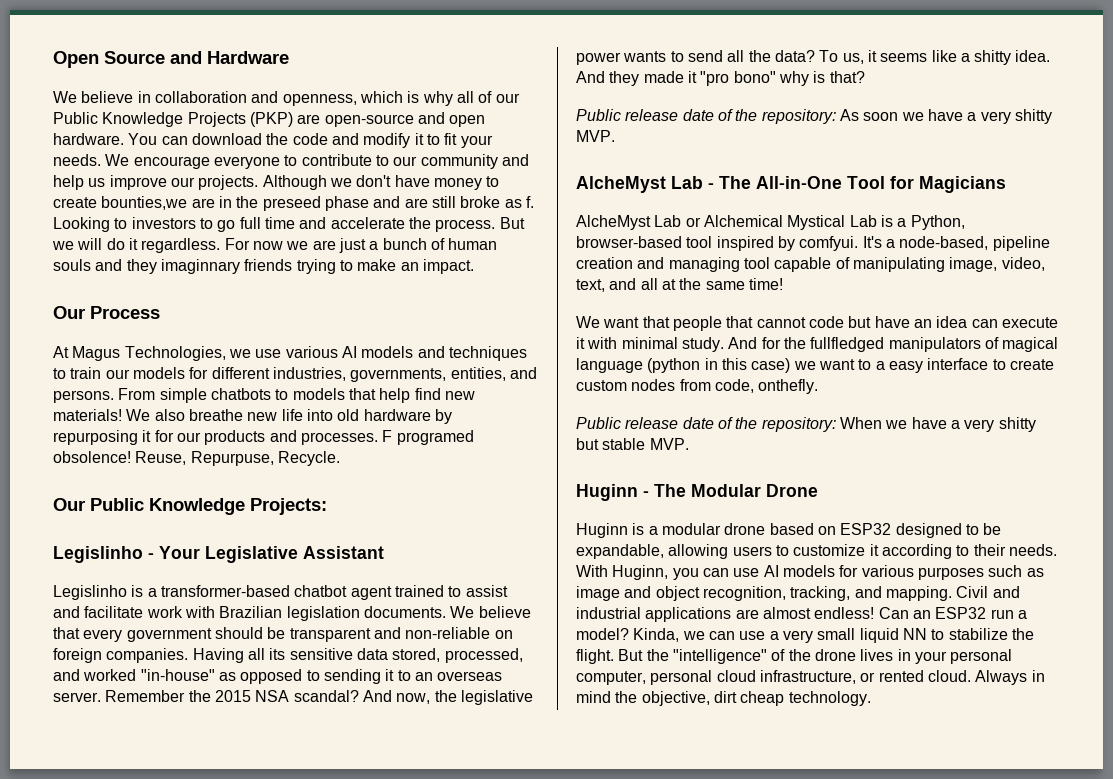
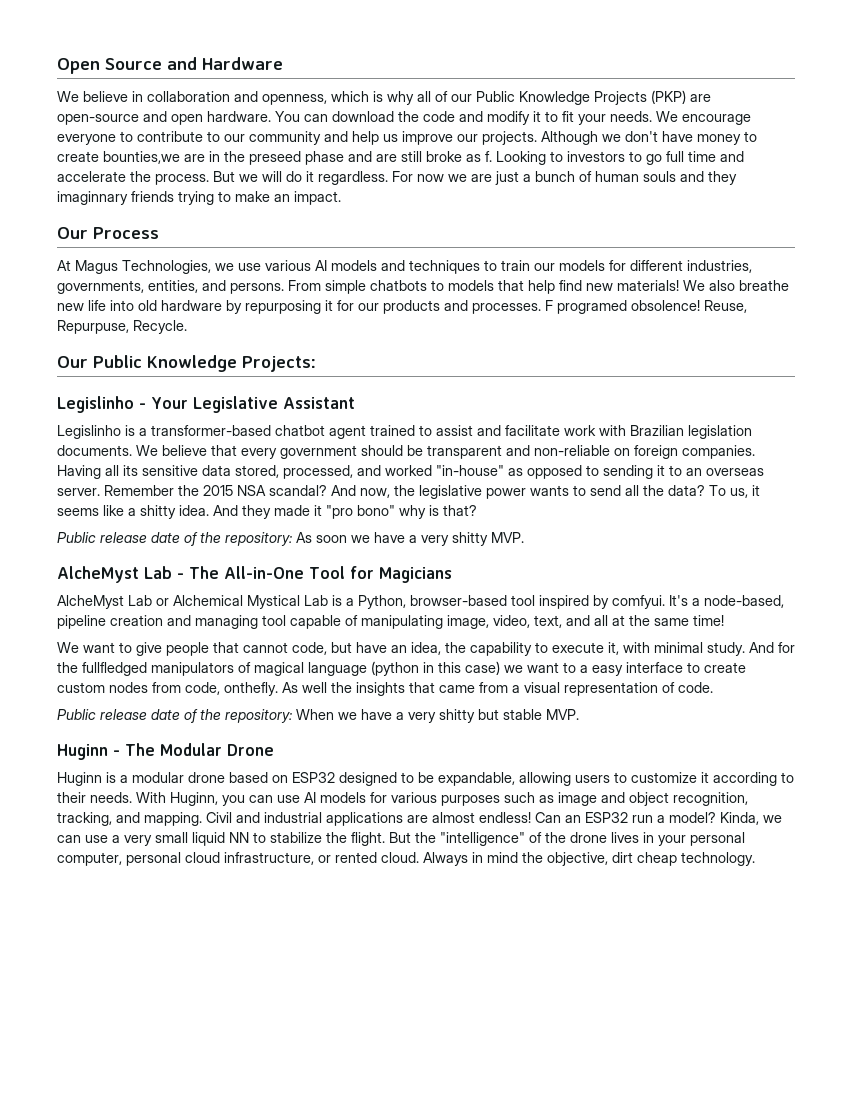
- We want that people that cannot code but have an idea can execute it with minimal study.
+ We want to give people that cannot code, but have an idea, the capability to execute it, with minimal study.
+ As well the insights that came from a visual representation of code.

